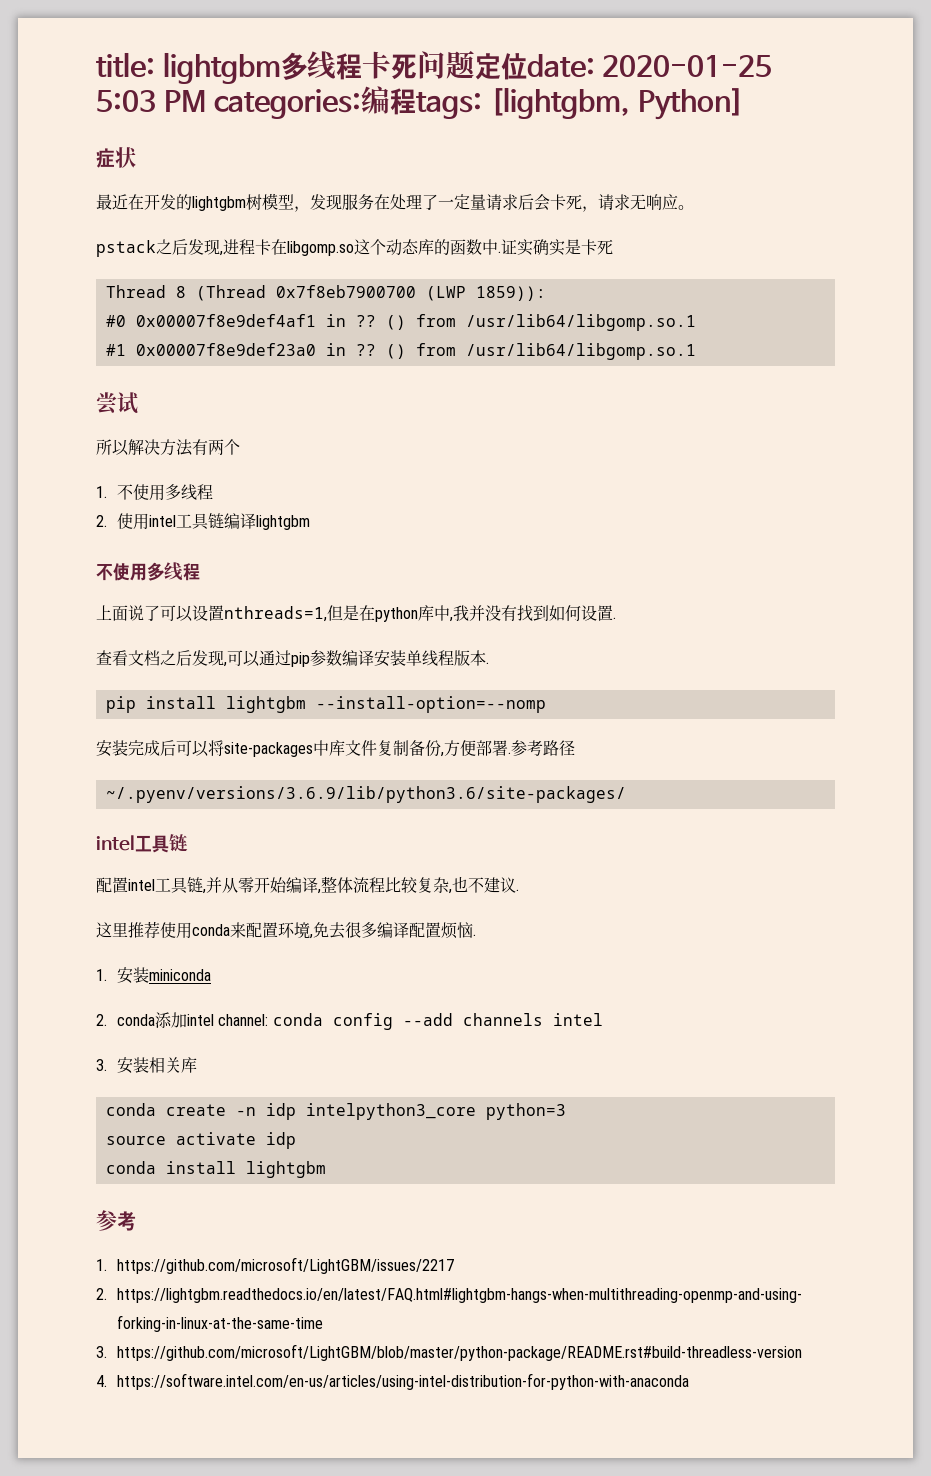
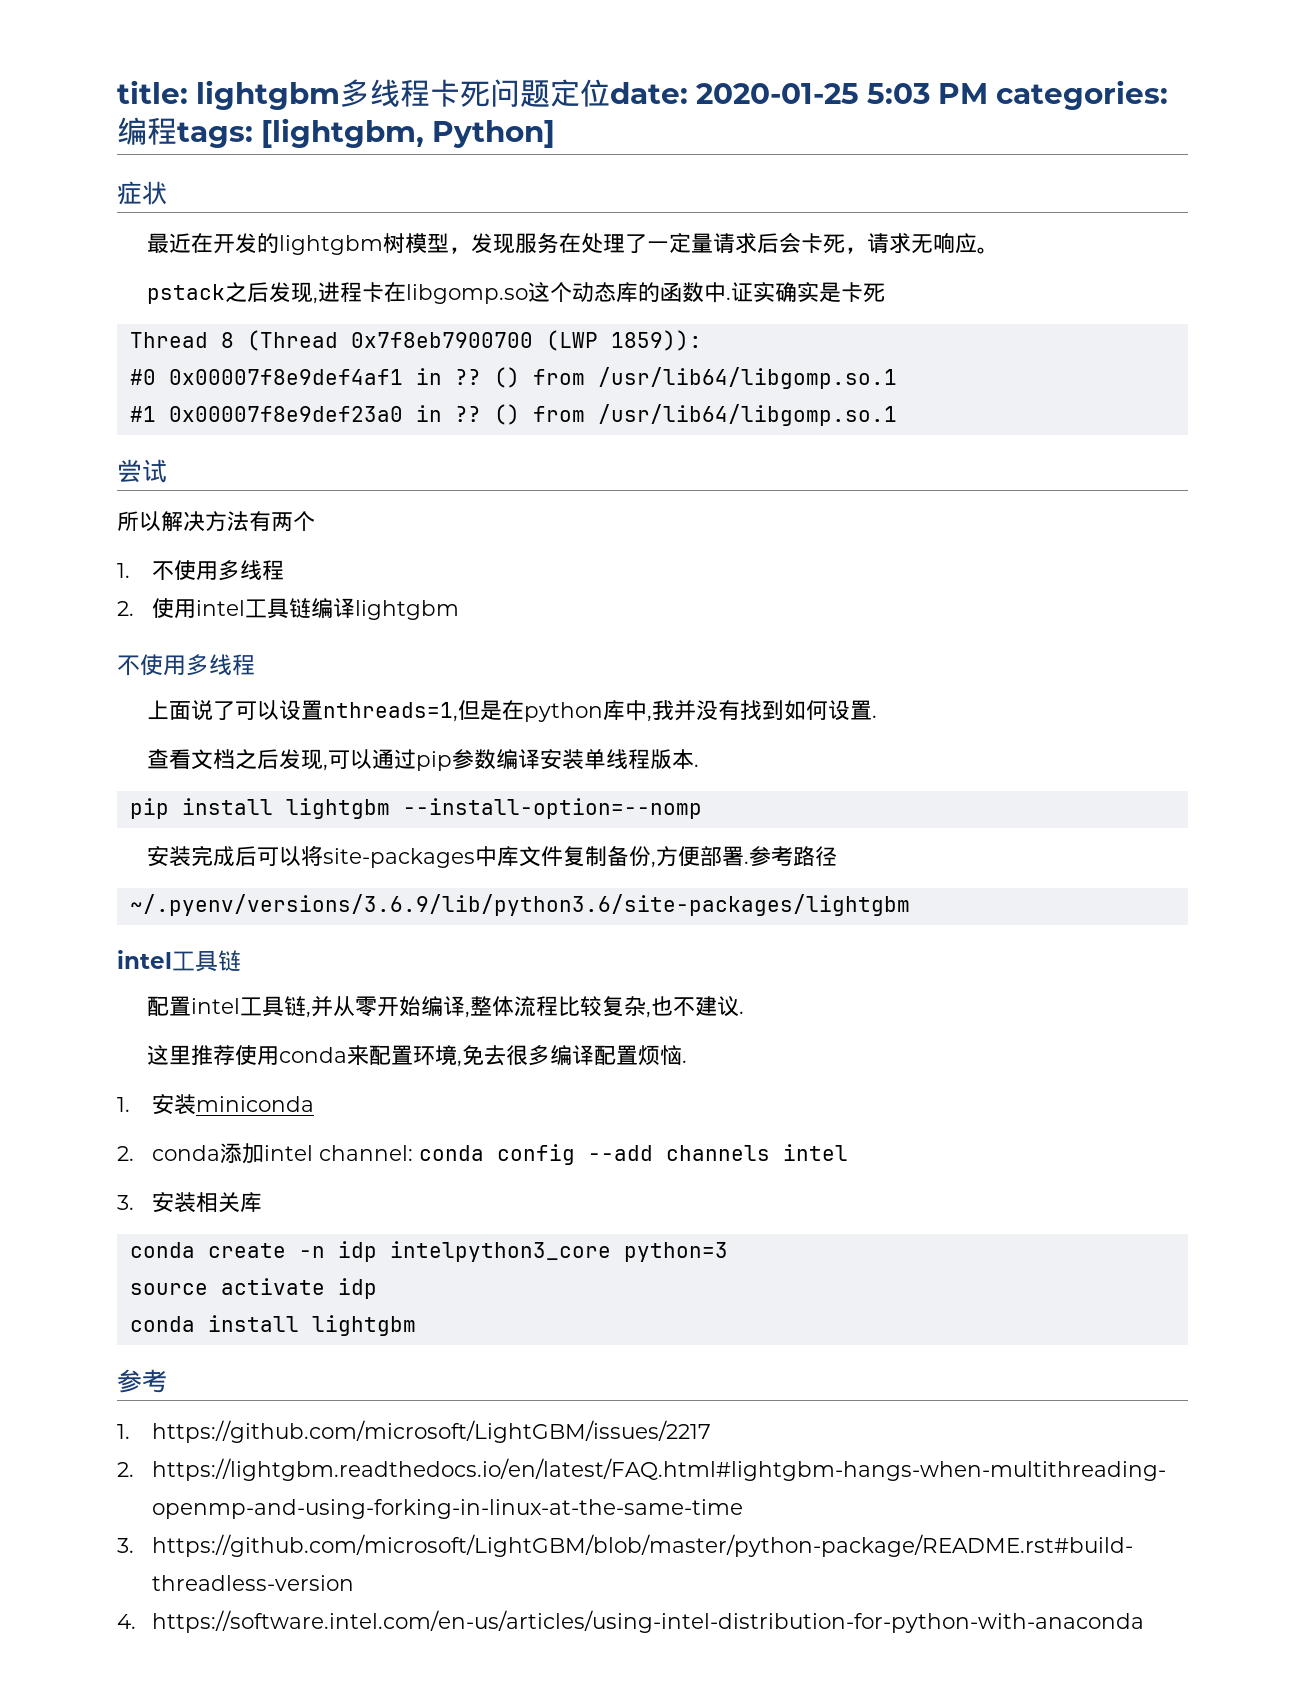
- ~/.pyenv/versions/3.6.9/lib/python3.6/site-packages/
+ ~/.pyenv/versions/3.6.9/lib/python3.6/site-packages/lightgbm

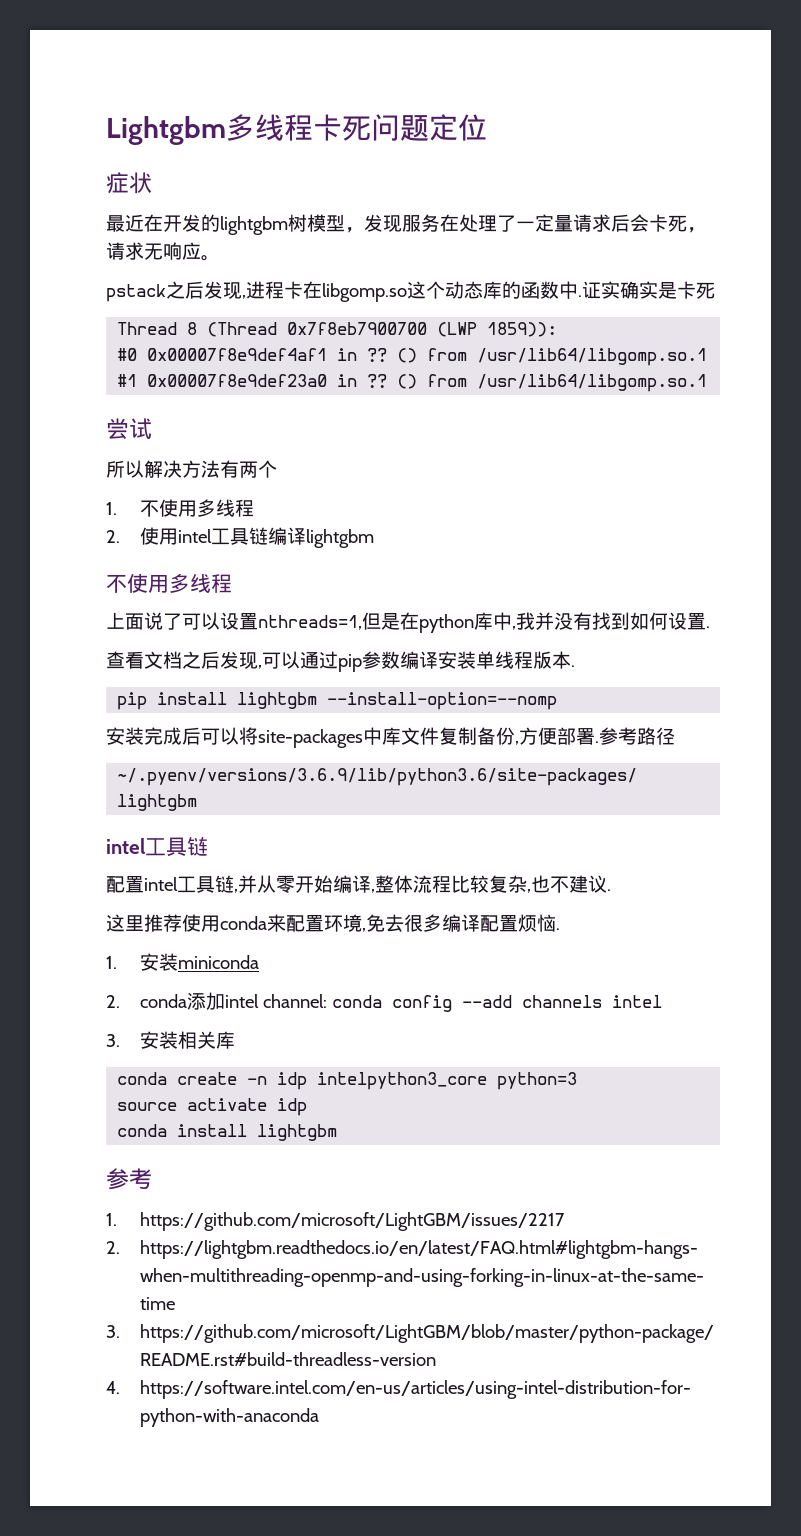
- title: lightgbm多线程卡死问题定位date: 2020-01-25 5:03 PM categories:编程tags: [lightgbm, Python]
+ Lightgbm多线程卡死问题定位

